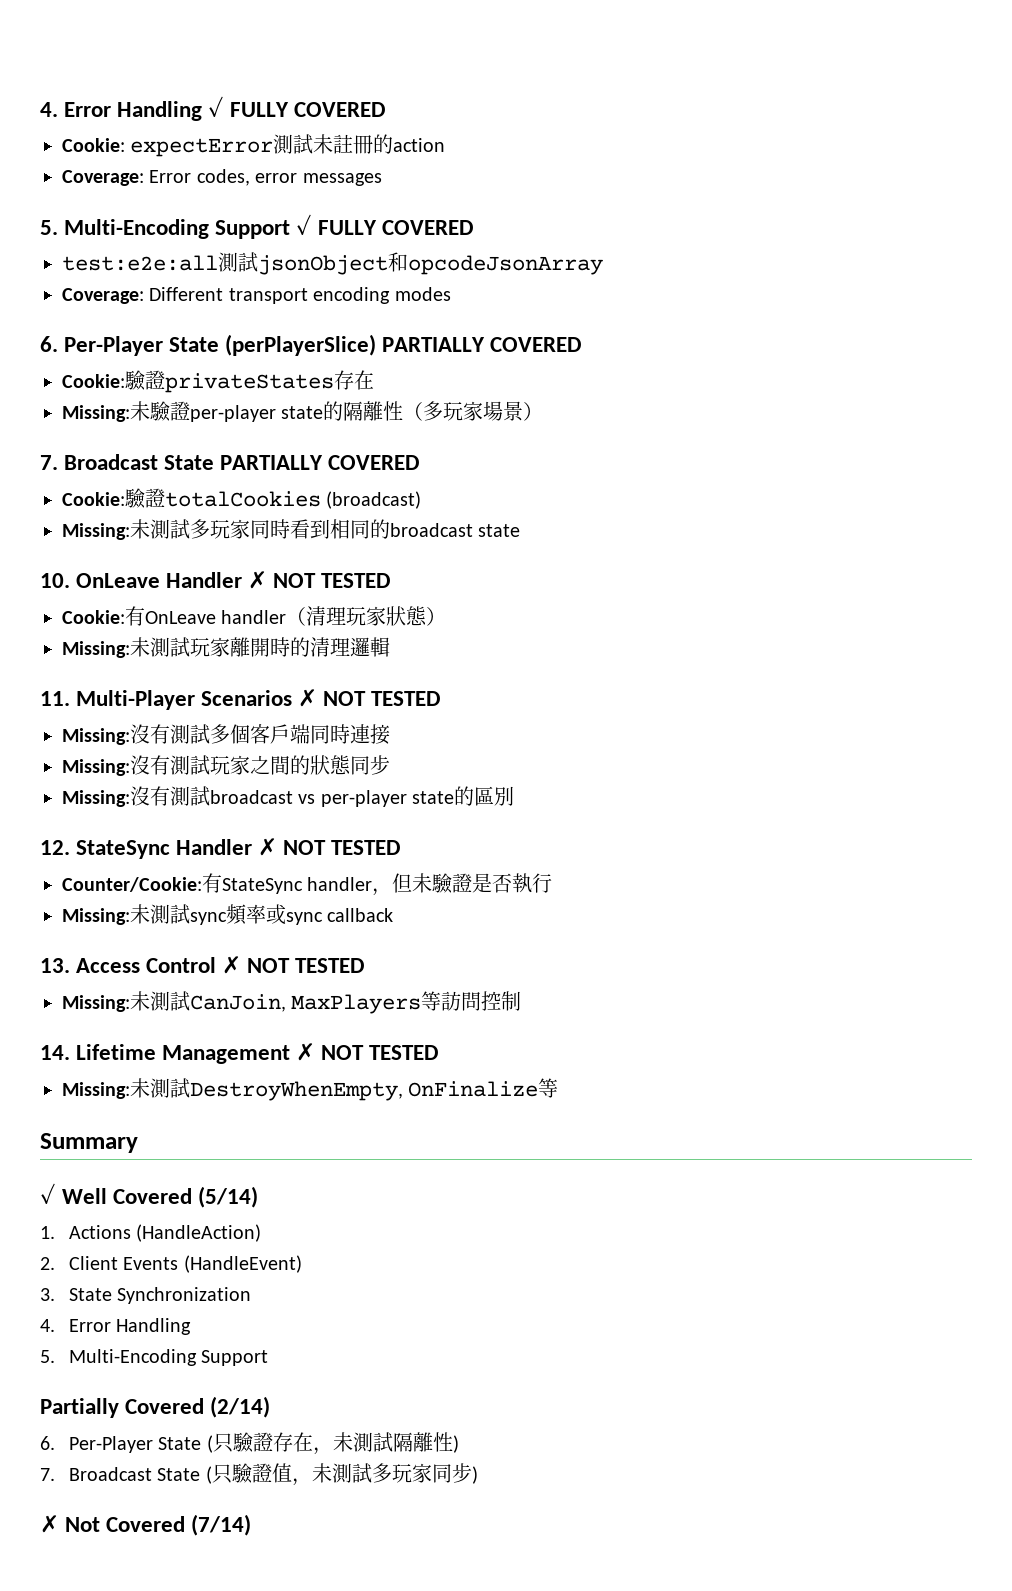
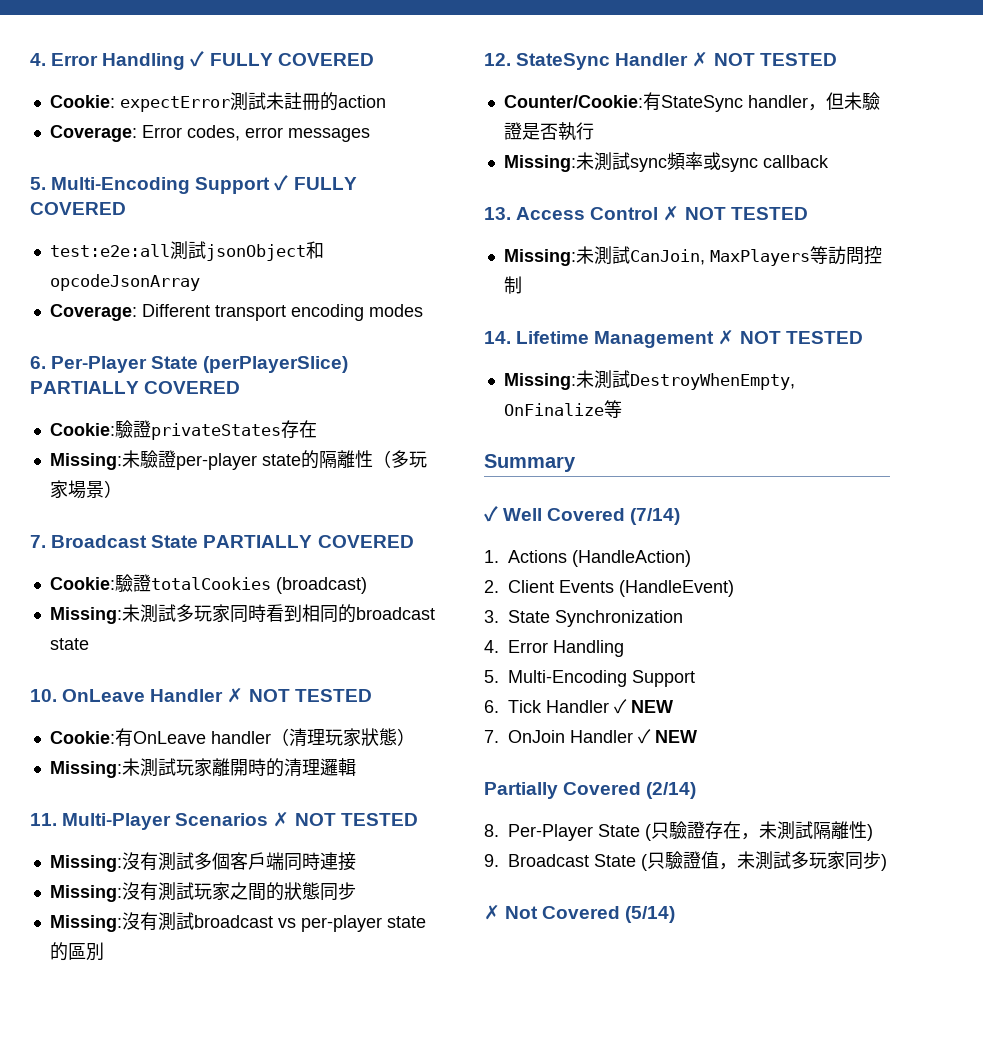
- ✓ Well Covered (5/14)
+ ✓ Well Covered (7/14)
+ 6. Tick Handler ✓ NEW
+ 7. OnJoin Handler ✓ NEW
- 6. Per-Player State (只驗證存在，未測試隔離性)
+ 8. Per-Player State (只驗證存在，未測試隔離性)
- 7. Broadcast State (只驗證值，未測試多玩家同步)
+ 9. Broadcast State (只驗證值，未測試多玩家同步)
- ✗ Not Covered (7/14)
+ ✗ Not Covered (5/14)

